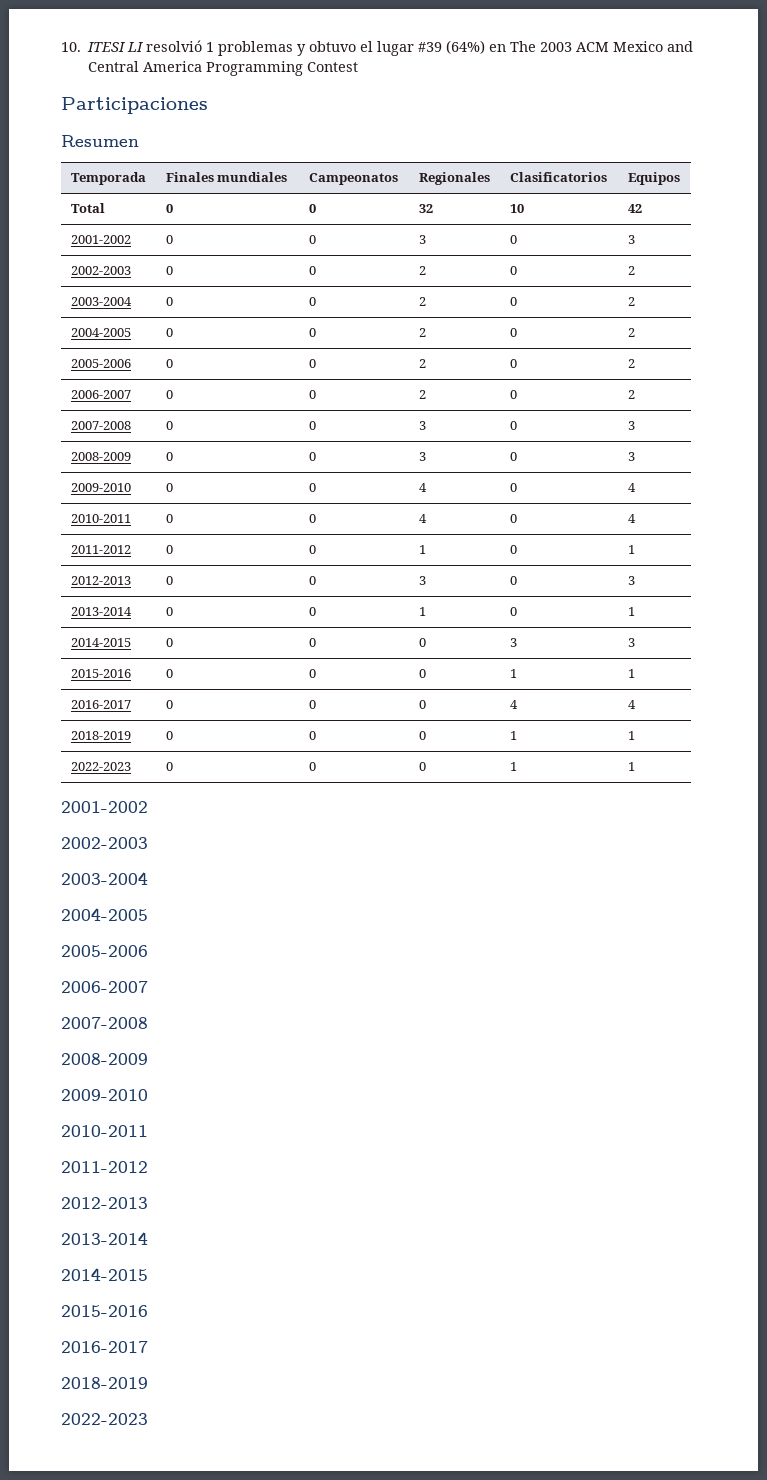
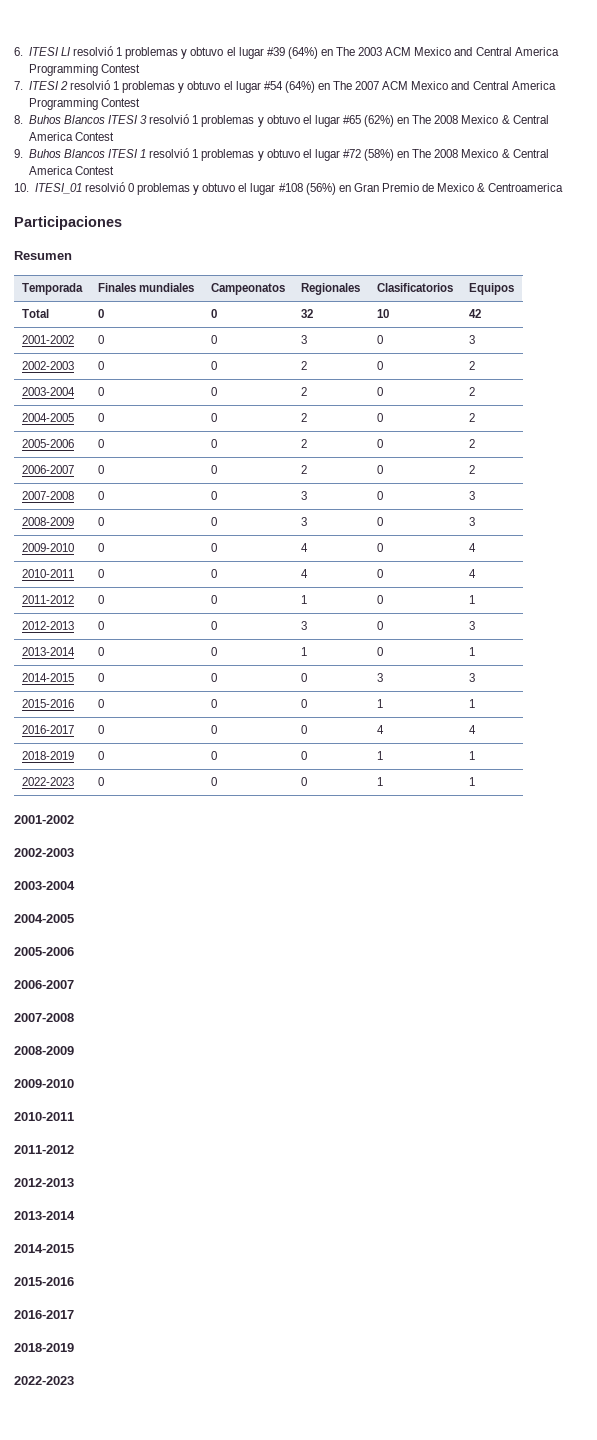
- 10. ITESI LI resolvió 1 problemas y obtuvo el lugar #39 (64%) en The 2003 ACM Mexico and Central America Programming Contest
+ 6. ITESI LI resolvió 1 problemas y obtuvo el lugar #39 (64%) en The 2003 ACM Mexico and Central America Programming Contest
+ 7. ITESI 2 resolvió 1 problemas y obtuvo el lugar #54 (64%) en The 2007 ACM Mexico and Central America Programming Contest
+ 8. Buhos Blancos ITESI 3 resolvió 1 problemas y obtuvo el lugar #65 (62%) en The 2008 Mexico & Central America Contest
+ 9. Buhos Blancos ITESI 1 resolvió 1 problemas y obtuvo el lugar #72 (58%) en The 2008 Mexico & Central America Contest
+ 10. ITESI_01 resolvió 0 problemas y obtuvo el lugar #108 (56%) en Gran Premio de Mexico & Centroamerica

